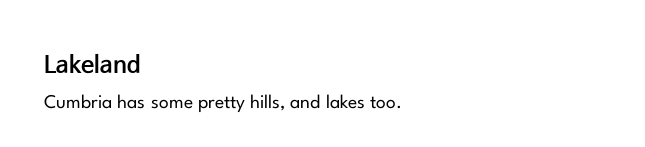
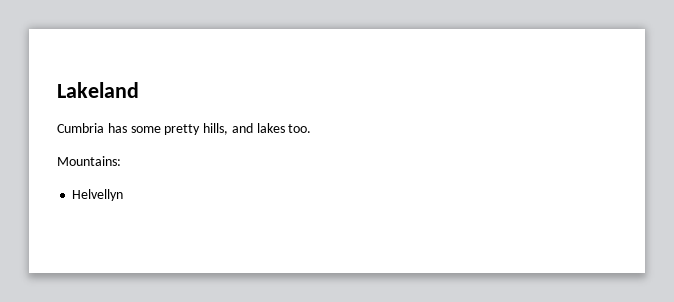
+ Mountains:
+ Helvellyn

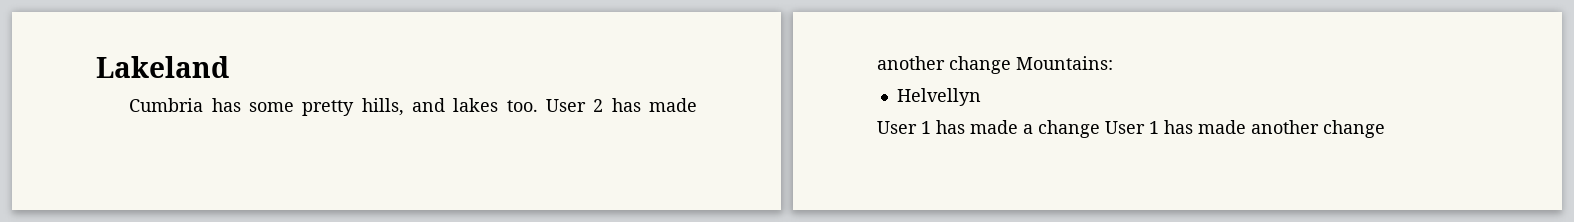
- Cumbria has some pretty hills, and lakes too.
- Mountains:
+ Cumbria has some pretty hills, and lakes too. User 2 has made another change Mountains:
  Helvellyn
+ User 1 has made a change User 1 has made another change

